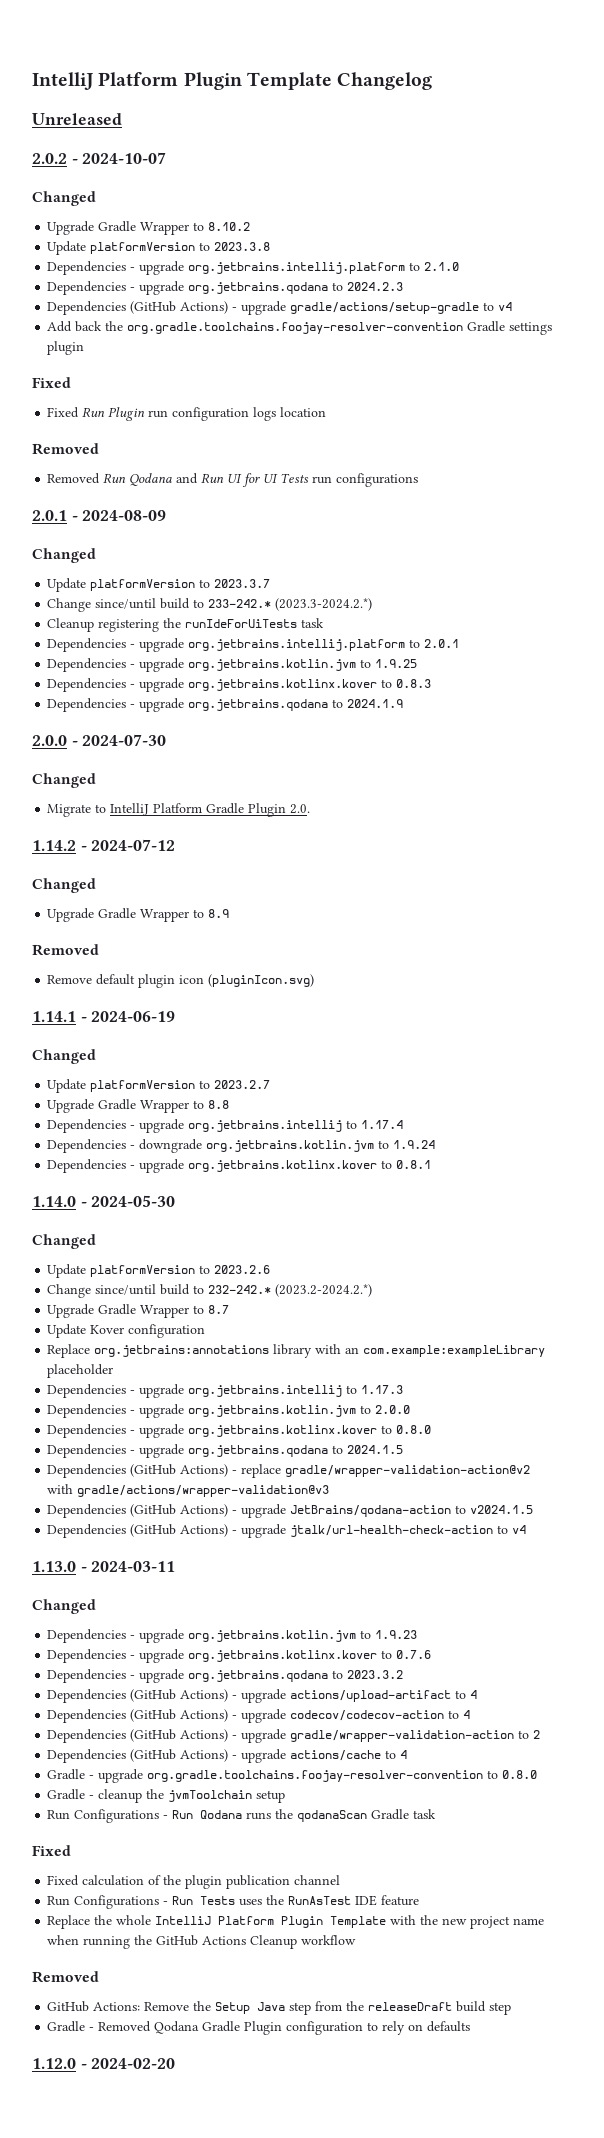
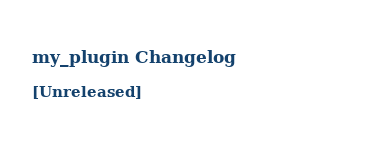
- IntelliJ Platform Plugin Template Changelog
- Unreleased
- 2.0.2 - 2024-10-07
- Changed
- Upgrade Gradle Wrapper to 8.10.2
- Update platformVersion to 2023.3.8
- Dependencies - upgrade org.jetbrains.intellij.platform to 2.1.0
- Dependencies - upgrade org.jetbrains.qodana to 2024.2.3
- Dependencies (GitHub Actions) - upgrade gradle/actions/setup-gradle to v4
- Add back the org.gradle.toolchains.foojay-resolver-convention Gradle settings plugin
- Fixed
- Fixed Run Plugin run configuration logs location
- Removed
- Removed Run Qodana and Run UI for UI Tests run configurations
- 2.0.1 - 2024-08-09
- Changed
- Update platformVersion to 2023.3.7
- Change since/until build to 233-242.* (2023.3-2024.2.*)
- Cleanup registering the runIdeForUiTests task
- Dependencies - upgrade org.jetbrains.intellij.platform to 2.0.1
- Dependencies - upgrade org.jetbrains.kotlin.jvm to 1.9.25
- Dependencies - upgrade org.jetbrains.kotlinx.kover to 0.8.3
- Dependencies - upgrade org.jetbrains.qodana to 2024.1.9
- 2.0.0 - 2024-07-30
- Changed
- Migrate to IntelliJ Platform Gradle Plugin 2.0.
- 1.14.2 - 2024-07-12
- Changed
- Upgrade Gradle Wrapper to 8.9
- Removed
- Remove default plugin icon (pluginIcon.svg)
- 1.14.1 - 2024-06-19
- Changed
- Update platformVersion to 2023.2.7
- Upgrade Gradle Wrapper to 8.8
- Dependencies - upgrade org.jetbrains.intellij to 1.17.4
- Dependencies - downgrade org.jetbrains.kotlin.jvm to 1.9.24
- Dependencies - upgrade org.jetbrains.kotlinx.kover to 0.8.1
- 1.14.0 - 2024-05-30
- Changed
- Update platformVersion to 2023.2.6
- Change since/until build to 232-242.* (2023.2-2024.2.*)
- Upgrade Gradle Wrapper to 8.7
- Update Kover configuration
- Replace org.jetbrains:annotations library with an com.example:exampleLibrary placeholder
- Dependencies - upgrade org.jetbrains.intellij to 1.17.3
- Dependencies - upgrade org.jetbrains.kotlin.jvm to 2.0.0
- Dependencies - upgrade org.jetbrains.kotlinx.kover to 0.8.0
- Dependencies - upgrade org.jetbrains.qodana to 2024.1.5
- Dependencies (GitHub Actions) - replace gradle/wrapper-validation-action@v2 with gradle/actions/wrapper-validation@v3
- Dependencies (GitHub Actions) - upgrade JetBrains/qodana-action to v2024.1.5
- Dependencies (GitHub Actions) - upgrade jtalk/url-health-check-action to v4
- 1.13.0 - 2024-03-11
- Changed
- Dependencies - upgrade org.jetbrains.kotlin.jvm to 1.9.23
- Dependencies - upgrade org.jetbrains.kotlinx.kover to 0.7.6
- Dependencies - upgrade org.jetbrains.qodana to 2023.3.2
- Dependencies (GitHub Actions) - upgrade actions/upload-artifact to 4
- Dependencies (GitHub Actions) - upgrade codecov/codecov-action to 4
- Dependencies (GitHub Actions) - upgrade gradle/wrapper-validation-action to 2
- Dependencies (GitHub Actions) - upgrade actions/cache to 4
- Gradle - upgrade org.gradle.toolchains.foojay-resolver-convention to 0.8.0
- Gradle - cleanup the jvmToolchain setup
- Run Configurations - Run Qodana runs the qodanaScan Gradle task
- Fixed
- Fixed calculation of the plugin publication channel
- Run Configurations - Run Tests uses the RunAsTest IDE feature
- Replace the whole IntelliJ Platform Plugin Template with the new project name when running the GitHub Actions Cleanup workflow
- Removed
- GitHub Actions: Remove the Setup Java step from the releaseDraft build step
- Gradle - Removed Qodana Gradle Plugin configuration to rely on defaults
- 1.12.0 - 2024-02-20
+ my_plugin Changelog
+ [Unreleased]

